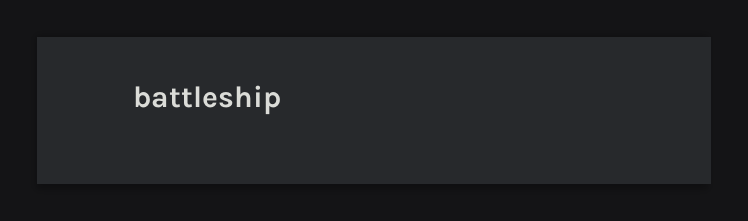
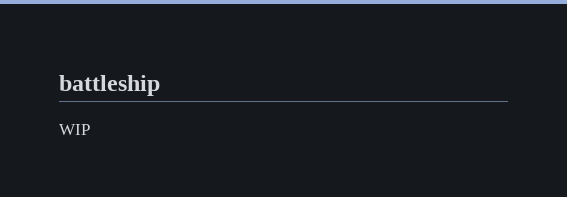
+ WIP

